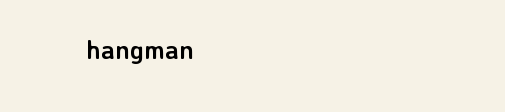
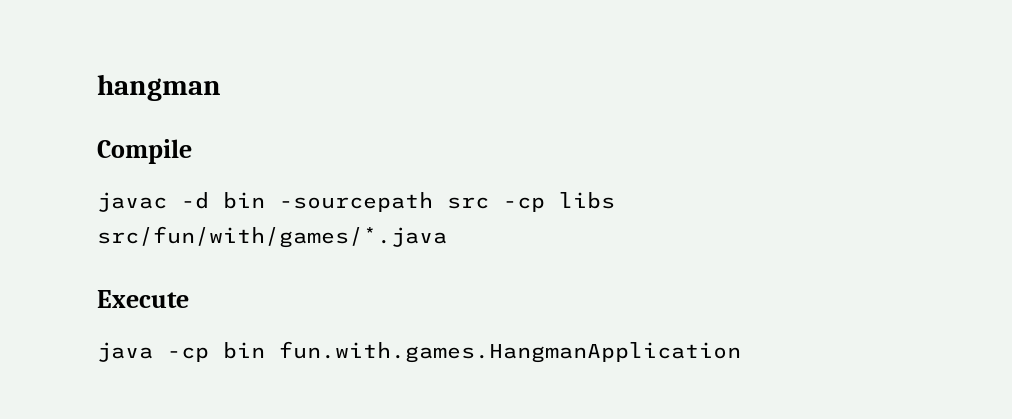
+ Compile
+ javac -d bin -sourcepath src -cp libs src/fun/with/games/*.java
+ Execute
+ java -cp bin fun.with.games.HangmanApplication

